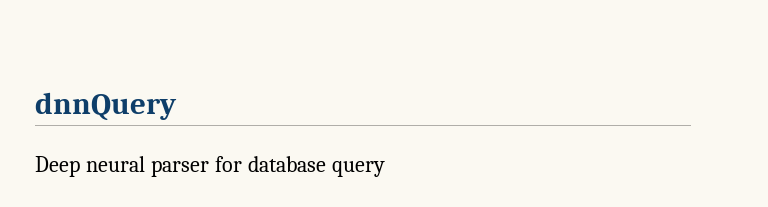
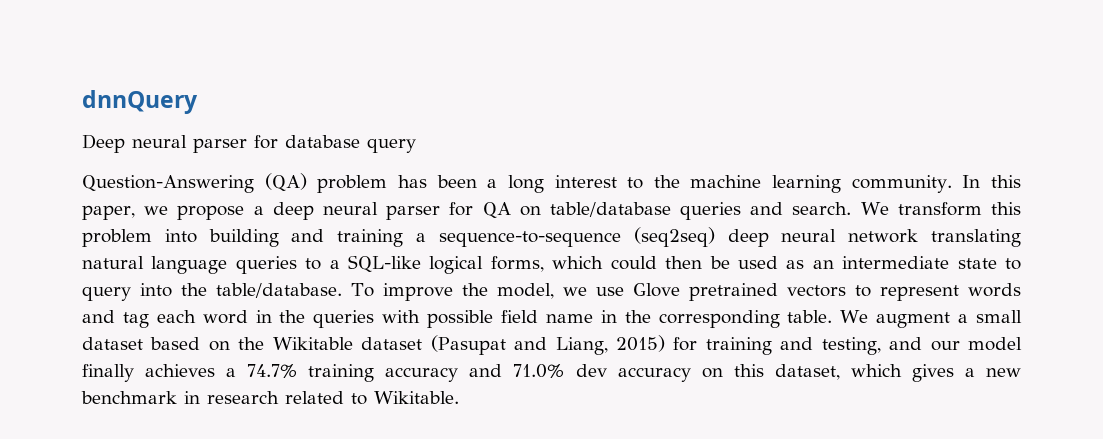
+ Question-Answering (QA) problem has been a long interest to the machine learning community. In this paper, we propose a deep neural parser for QA on table/database queries and search. We transform this problem into building and training a sequence-to-sequence (seq2seq) deep neural network translating natural language queries to a SQL-like logical forms, which could then be used as an intermediate state to query into the table/database. To improve the model, we use Glove pretrained vectors to represent words and tag each word in the queries with possible field name in the corresponding table. We augment a small dataset based on the Wikitable dataset (Pasupat and Liang, 2015) for training and testing, and our model finally achieves a 74.7% training accuracy and 71.0% dev accuracy on this dataset, which gives a new benchmark in research related to Wikitable.

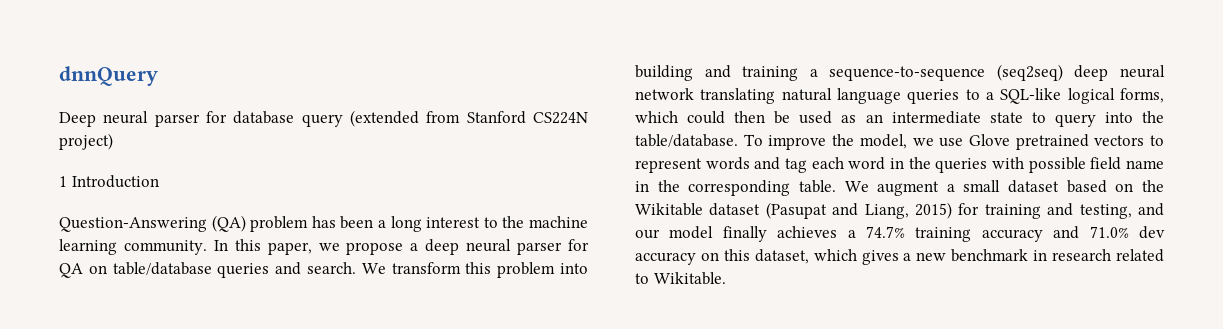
- Deep neural parser for database query
+ Deep neural parser for database query (extended from Stanford CS224N project)
+ 1 Introduction

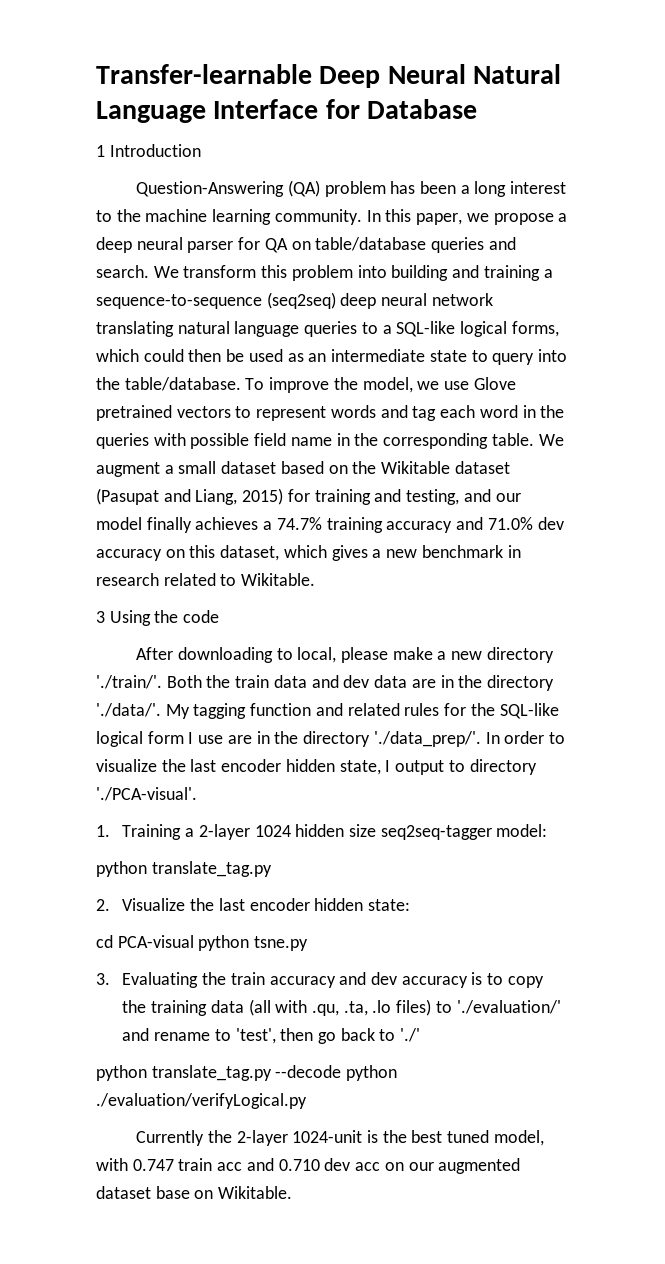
- dnnQuery
- Deep neural parser for database query (extended from Stanford CS224N project)
+ Transfer-learnable Deep Neural Natural Language Interface for Database
+ 3 Using the code
+ After downloading to local, please make a new directory './train/'. Both the train data and dev data are in the directory './data/'. My tagging function and related rules for the SQL-like logical form I use are in the directory './data_prep/'. In order to visualize the last encoder hidden state, I output to directory './PCA-visual'.
+ 1. Training a 2-layer 1024 hidden size seq2seq-tagger model:
+ python translate_tag.py
+ 2. Visualize the last encoder hidden state:
+ cd PCA-visual python tsne.py
+ 3. Evaluating the train accuracy and dev accuracy is to copy the training data (all with .qu, .ta, .lo files) to './evaluation/' and rename to 'test', then go back to './'
+ python translate_tag.py --decode python ./evaluation/verifyLogical.py
+ Currently the 2-layer 1024-unit is the best tuned model, with 0.747 train acc and 0.710 dev acc on our augmented dataset base on Wikitable.

